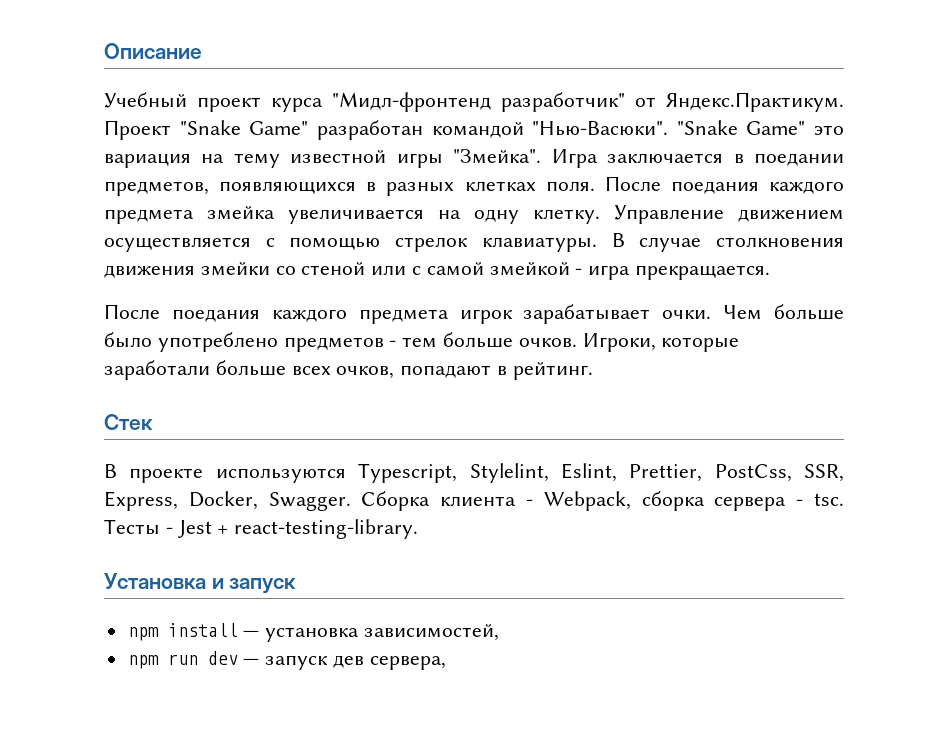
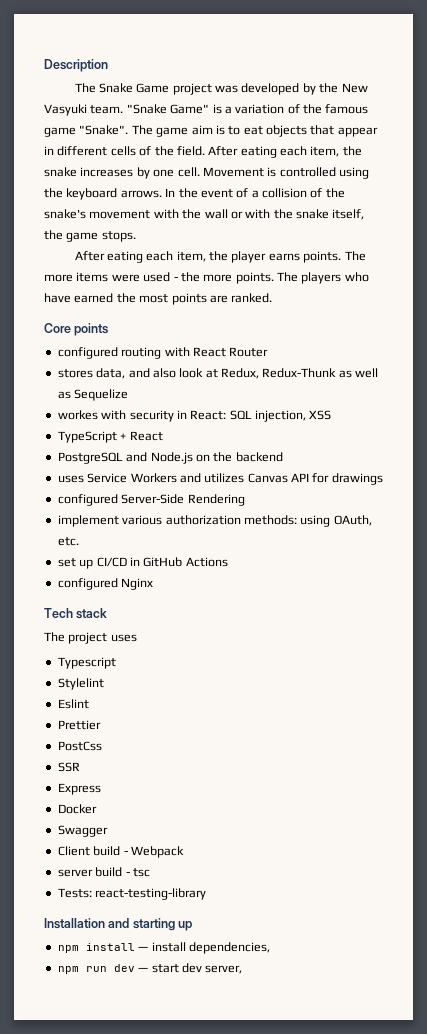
- Описание
- Учебный проект курса "Мидл-фронтенд разработчик" от Яндекс.Практикум. Проект "Snake Game" разработан командой "Нью-Васюки". "Snake Game" это вариация на тему известной игры "Змейка". Игра заключается в поедании предметов, появляющихся в разных клетках поля. После поедания каждого предмета змейка увеличивается на одну клетку. Управление движением осуществляется с помощью стрелок клавиатуры. В случае столкновения движения змейки со стеной или с самой змейкой - игра прекращается.
- После поедания каждого предмета игрок зарабатывает очки. Чем больше было употреблено предметов - тем больше очков. Игроки, которые заработали больше всех очков, попадают в рейтинг.
- Стек
- В проекте используются Typescript, Stylelint, Eslint, Prettier, PostCss, SSR, Express, Docker, Swagger. Сборка клиента - Webpack, сборка сервера - tsc. Тесты - Jest + react-testing-library.
- Установка и запуск
+ Description
+ The Snake Game project was developed by the New Vasyuki team. "Snake Game" is a variation of the famous game "Snake". The game aim is to eat objects that appear in different cells of the field. After eating each item, the snake increases by one cell. Movement is controlled using the keyboard arrows. In the event of a collision of the snake's movement with the wall or with the snake itself, the game stops.
+ After eating each item, the player earns points. The more items were used - the more points. The players who have earned the most points are ranked.
+ Core points
+ configured routing with React Router
+ stores data, and also look at Redux, Redux-Thunk as well as Sequelize
+ workes with security in React: SQL injection, XSS
+ TypeScript + React
+ PostgreSQL and Node.js on the backend
+ uses Service Workers and utilizes Canvas API for drawings
+ configured Server-Side Rendering
+ implement various authorization methods: using OAuth, etc.
+ set up CI/CD in GitHub Actions
+ configured Nginx
+ Tech stack
+ The project uses
+ Typescript
+ Stylelint
+ Eslint
+ Prettier
+ PostCss
+ SSR
+ Express
+ Docker
+ Swagger
+ Client build - Webpack
+ server build - tsc
+ Tests: react-testing-library
+ Installation and starting up
- npm install — установка зависимостей,
+ npm install — install dependencies,
- npm run dev — запуск дев сервера,
+ npm run dev — start dev server,

